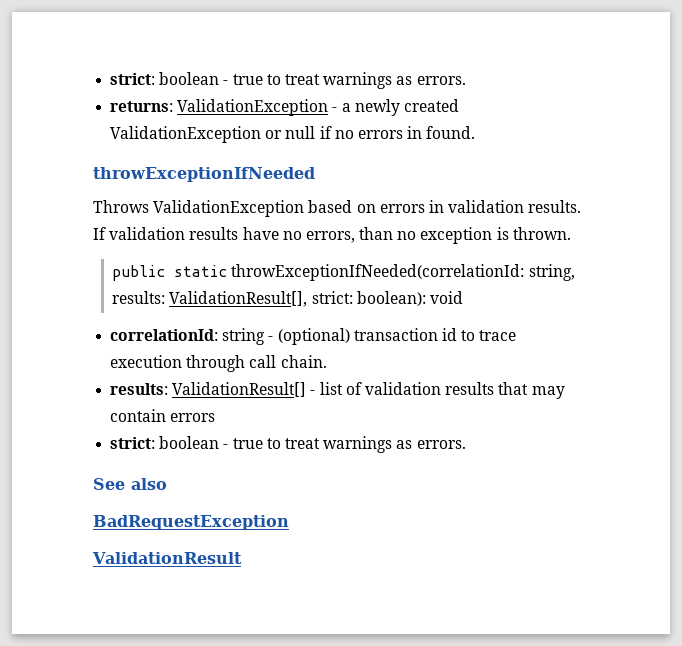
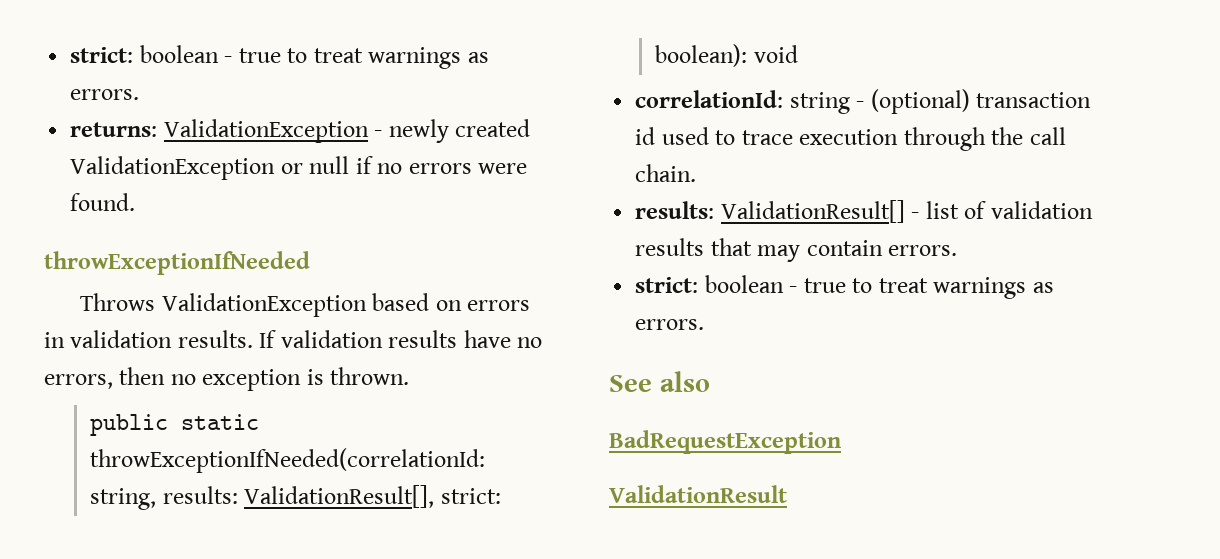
- returns: ValidationException - a newly created ValidationException or null if no errors in found.
+ returns: ValidationException - newly created ValidationException or null if no errors were found.
- If validation results have no errors, than no exception is thrown.
+ If validation results have no errors, then no exception is thrown.
- correlationId: string - (optional) transaction id to trace execution through call chain.
+ correlationId: string - (optional) transaction id used to trace execution through the call chain.
- results: ValidationResult[] - list of validation results that may contain errors
+ results: ValidationResult[] - list of validation results that may contain errors.

